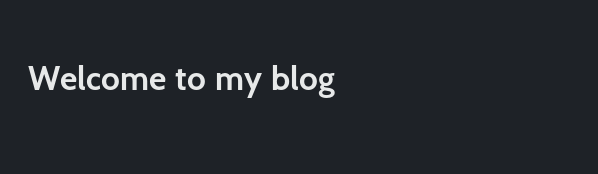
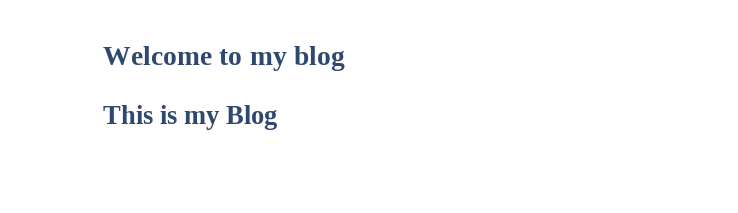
+ This is my Blog

